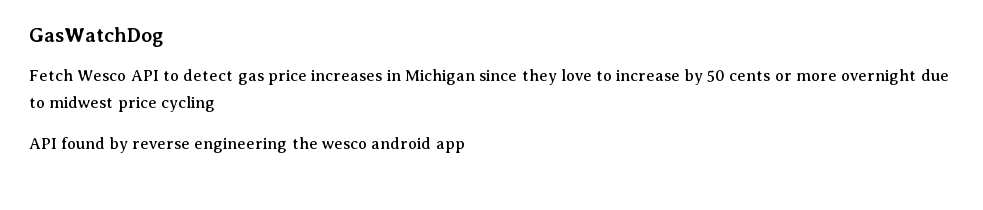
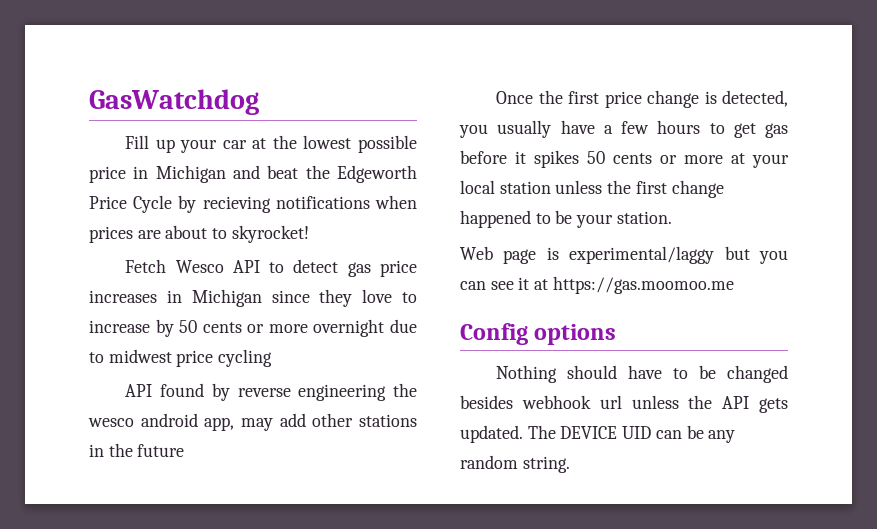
- GasWatchDog
+ GasWatchdog
+ Fill up your car at the lowest possible price in Michigan and beat the Edgeworth Price Cycle by recieving notifications when prices are about to skyrocket!
- API found by reverse engineering the wesco android app
+ API found by reverse engineering the wesco android app, may add other stations in the future
+ Once the first price change is detected, you usually have a few hours to get gas before it spikes 50 cents or more at your local station unless the first change happened to be your station.
+ Web page is experimental/laggy but you can see it at https://gas.moomoo.me
+ Config options
+ Nothing should have to be changed besides webhook url unless the API gets updated. The DEVICE UID can be any random string.

